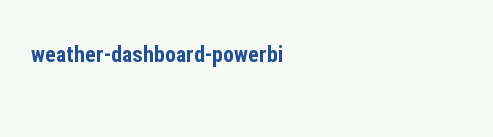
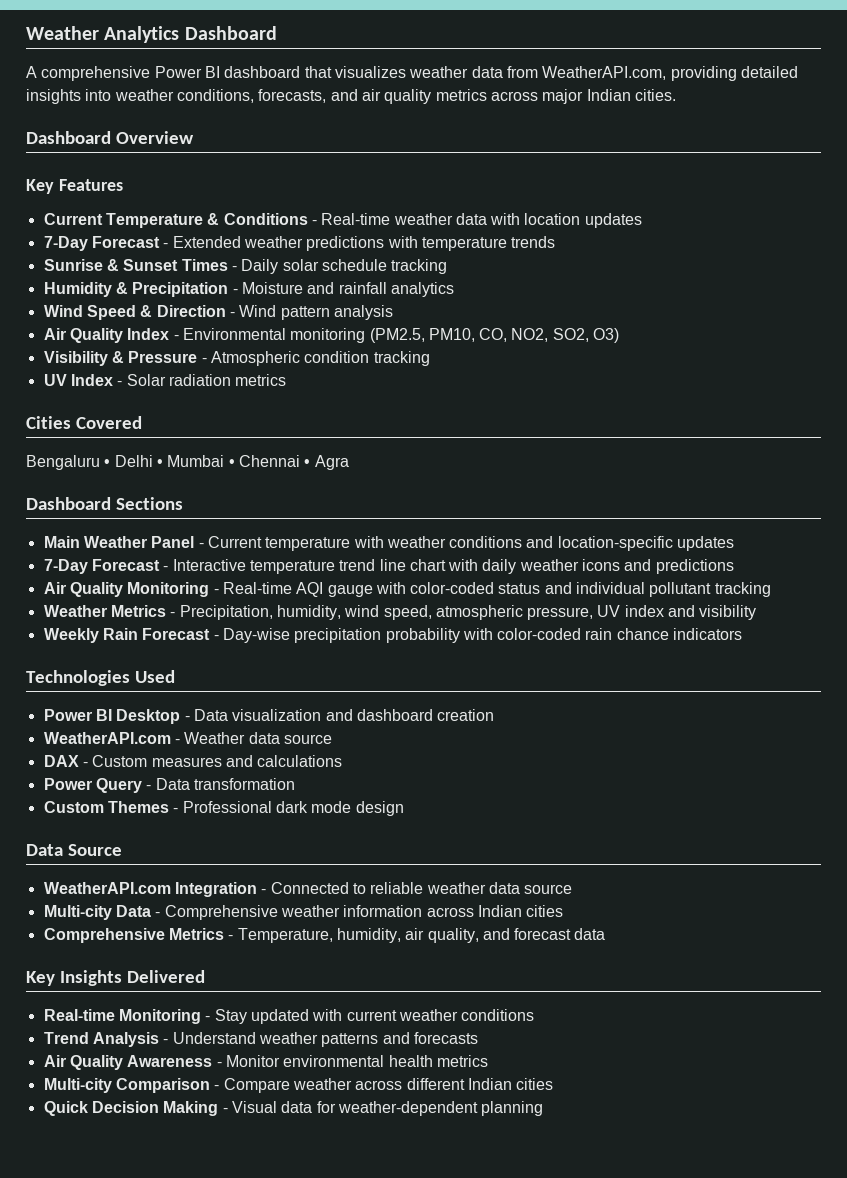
- weather-dashboard-powerbi
+ Weather Analytics Dashboard
+ A comprehensive Power BI dashboard that visualizes weather data from WeatherAPI.com, providing detailed insights into weather conditions, forecasts, and air quality metrics across major Indian cities.
+ Dashboard Overview
+ Key Features
+ Current Temperature & Conditions - Real-time weather data with location updates
+ 7-Day Forecast - Extended weather predictions with temperature trends
+ Sunrise & Sunset Times - Daily solar schedule tracking
+ Humidity & Precipitation - Moisture and rainfall analytics
+ Wind Speed & Direction - Wind pattern analysis
+ Air Quality Index - Environmental monitoring (PM2.5, PM10, CO, NO2, SO2, O3)
+ Visibility & Pressure - Atmospheric condition tracking
+ UV Index - Solar radiation metrics
+ Cities Covered
+ Bengaluru • Delhi • Mumbai • Chennai • Agra
+ Dashboard Sections
+ Main Weather Panel - Current temperature with weather conditions and location-specific updates
+ 7-Day Forecast - Interactive temperature trend line chart with daily weather icons and predictions
+ Air Quality Monitoring - Real-time AQI gauge with color-coded status and individual pollutant tracking
+ Weather Metrics - Precipitation, humidity, wind speed, atmospheric pressure, UV index and visibility
+ Weekly Rain Forecast - Day-wise precipitation probability with color-coded rain chance indicators
+ Technologies Used
+ Power BI Desktop - Data visualization and dashboard creation
+ WeatherAPI.com - Weather data source
+ DAX - Custom measures and calculations
+ Power Query - Data transformation
+ Custom Themes - Professional dark mode design
+ Data Source
+ WeatherAPI.com Integration - Connected to reliable weather data source
+ Multi-city Data - Comprehensive weather information across Indian cities
+ Comprehensive Metrics - Temperature, humidity, air quality, and forecast data
+ Key Insights Delivered
+ Real-time Monitoring - Stay updated with current weather conditions
+ Trend Analysis - Understand weather patterns and forecasts
+ Air Quality Awareness - Monitor environmental health metrics
+ Multi-city Comparison - Compare weather across different Indian cities
+ Quick Decision Making - Visual data for weather-dependent planning

